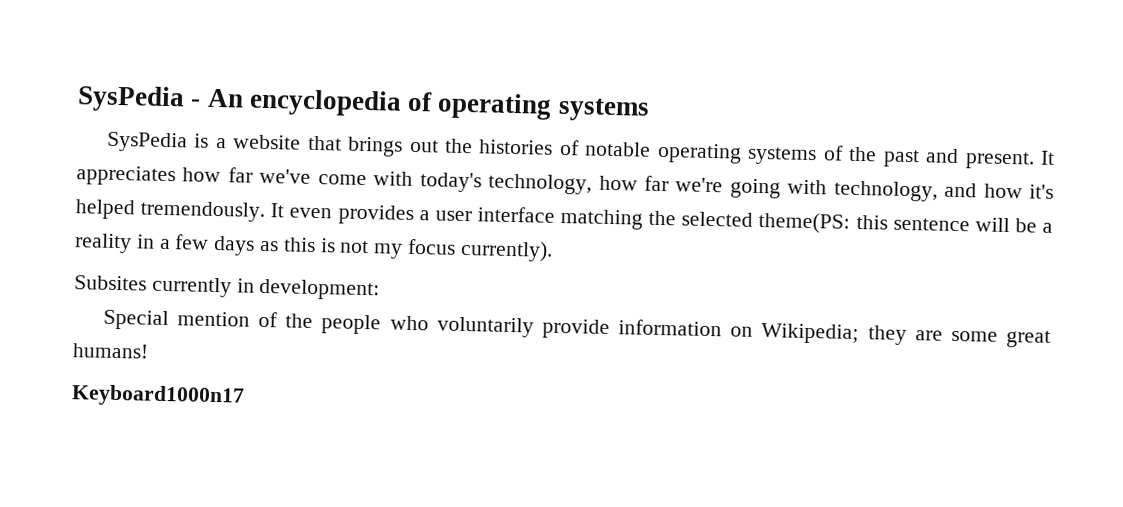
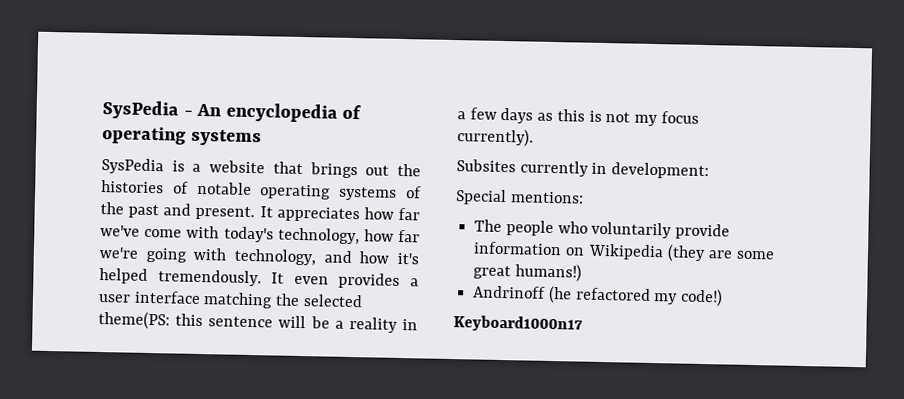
- Special mention of the people who voluntarily provide information on Wikipedia; they are some great humans!
+ Special mentions:
+ The people who voluntarily provide information on Wikipedia (they are some great humans!)
+ Andrinoff (he refactored my code!)

